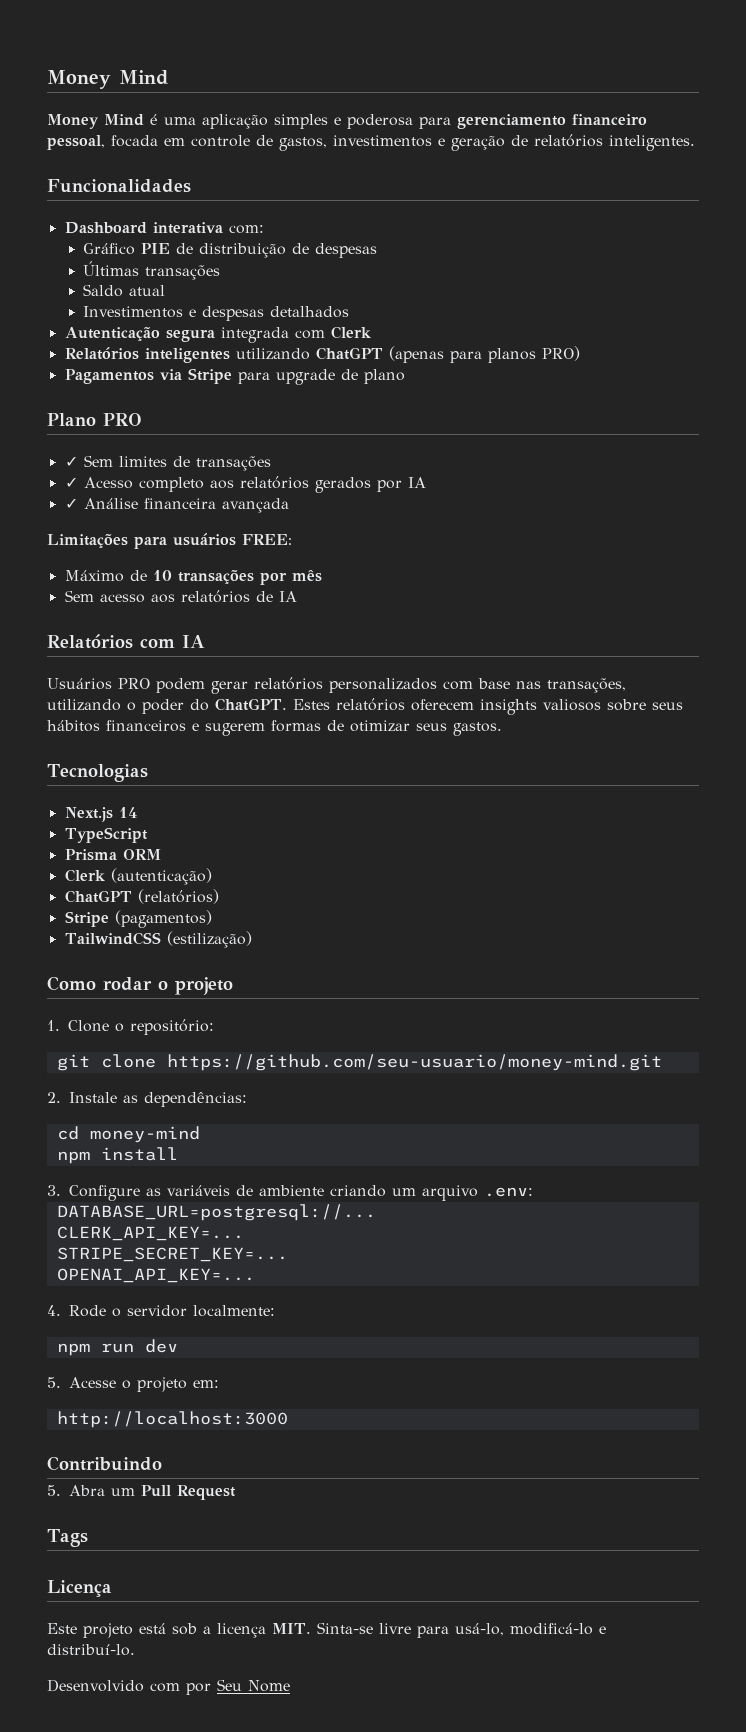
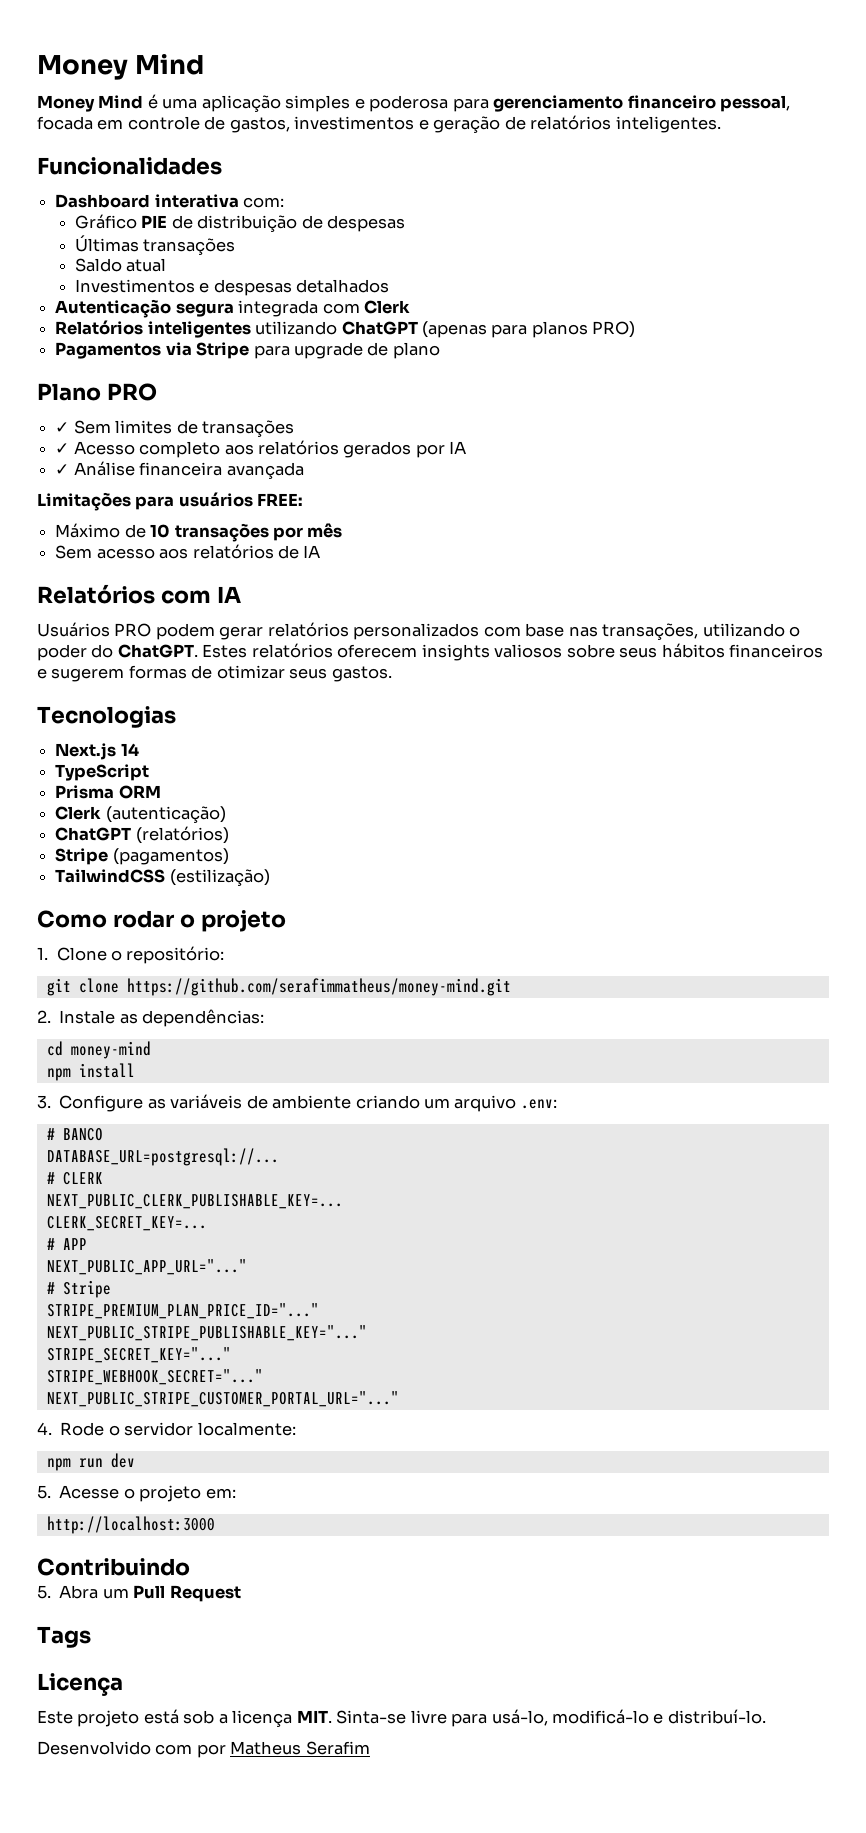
- git clone https://github.com/seu-usuario/money-mind.git
+ git clone https://github.com/serafimmatheus/money-mind.git
+ # BANCO
- CLERK_API_KEY=...
- STRIPE_SECRET_KEY=...
- OPENAI_API_KEY=...
+ # CLERK
+ NEXT_PUBLIC_CLERK_PUBLISHABLE_KEY=...
+ CLERK_SECRET_KEY=...
+ # APP
+ NEXT_PUBLIC_APP_URL="..."
+ # Stripe
+ STRIPE_PREMIUM_PLAN_PRICE_ID="..."
+ NEXT_PUBLIC_STRIPE_PUBLISHABLE_KEY="..."
+ STRIPE_SECRET_KEY="..."
+ STRIPE_WEBHOOK_SECRET="..."
+ NEXT_PUBLIC_STRIPE_CUSTOMER_PORTAL_URL="..."
- Desenvolvido com por Seu Nome
+ Desenvolvido com por Matheus Serafim

